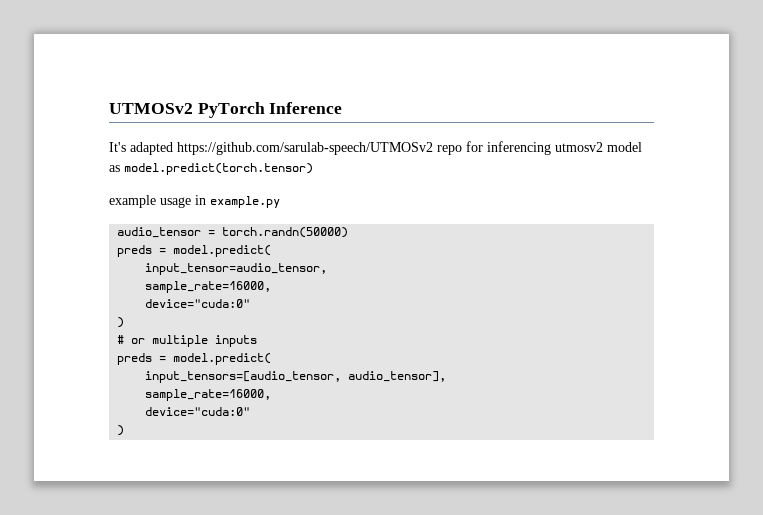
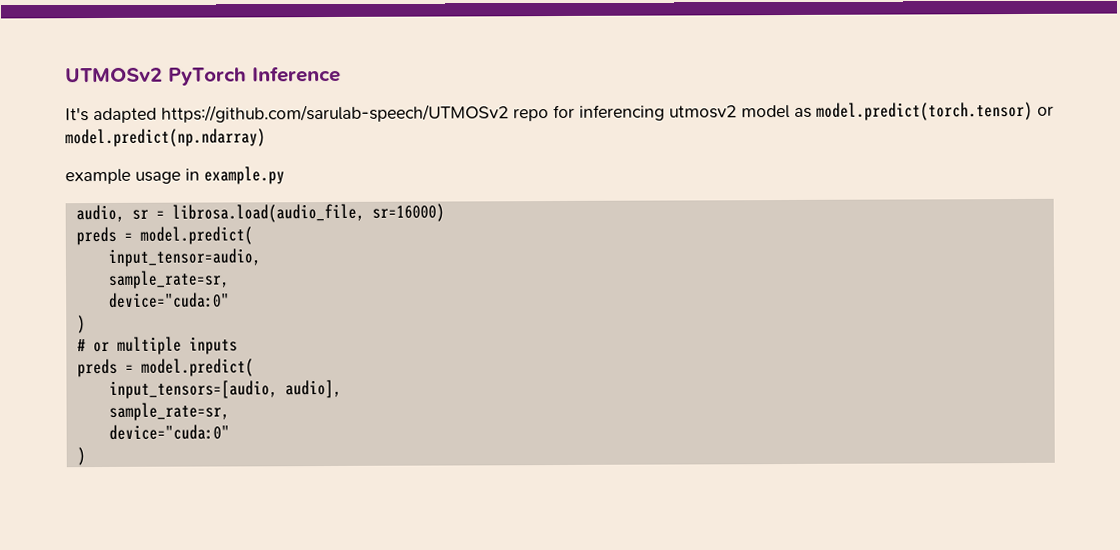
- It's adapted https://github.com/sarulab-speech/UTMOSv2 repo for inferencing utmosv2 model as model.predict(torch.tensor)
+ It's adapted https://github.com/sarulab-speech/UTMOSv2 repo for inferencing utmosv2 model as model.predict(torch.tensor) or model.predict(np.ndarray)
- audio_tensor = torch.randn(50000)
+ audio, sr = librosa.load(audio_file, sr=16000)
  preds = model.predict(
- input_tensor=audio_tensor,
- sample_rate=16000,
+ input_tensor=audio,
+ sample_rate=sr,
- input_tensors=[audio_tensor, audio_tensor],
- sample_rate=16000,
+ input_tensors=[audio, audio],
+ sample_rate=sr,

